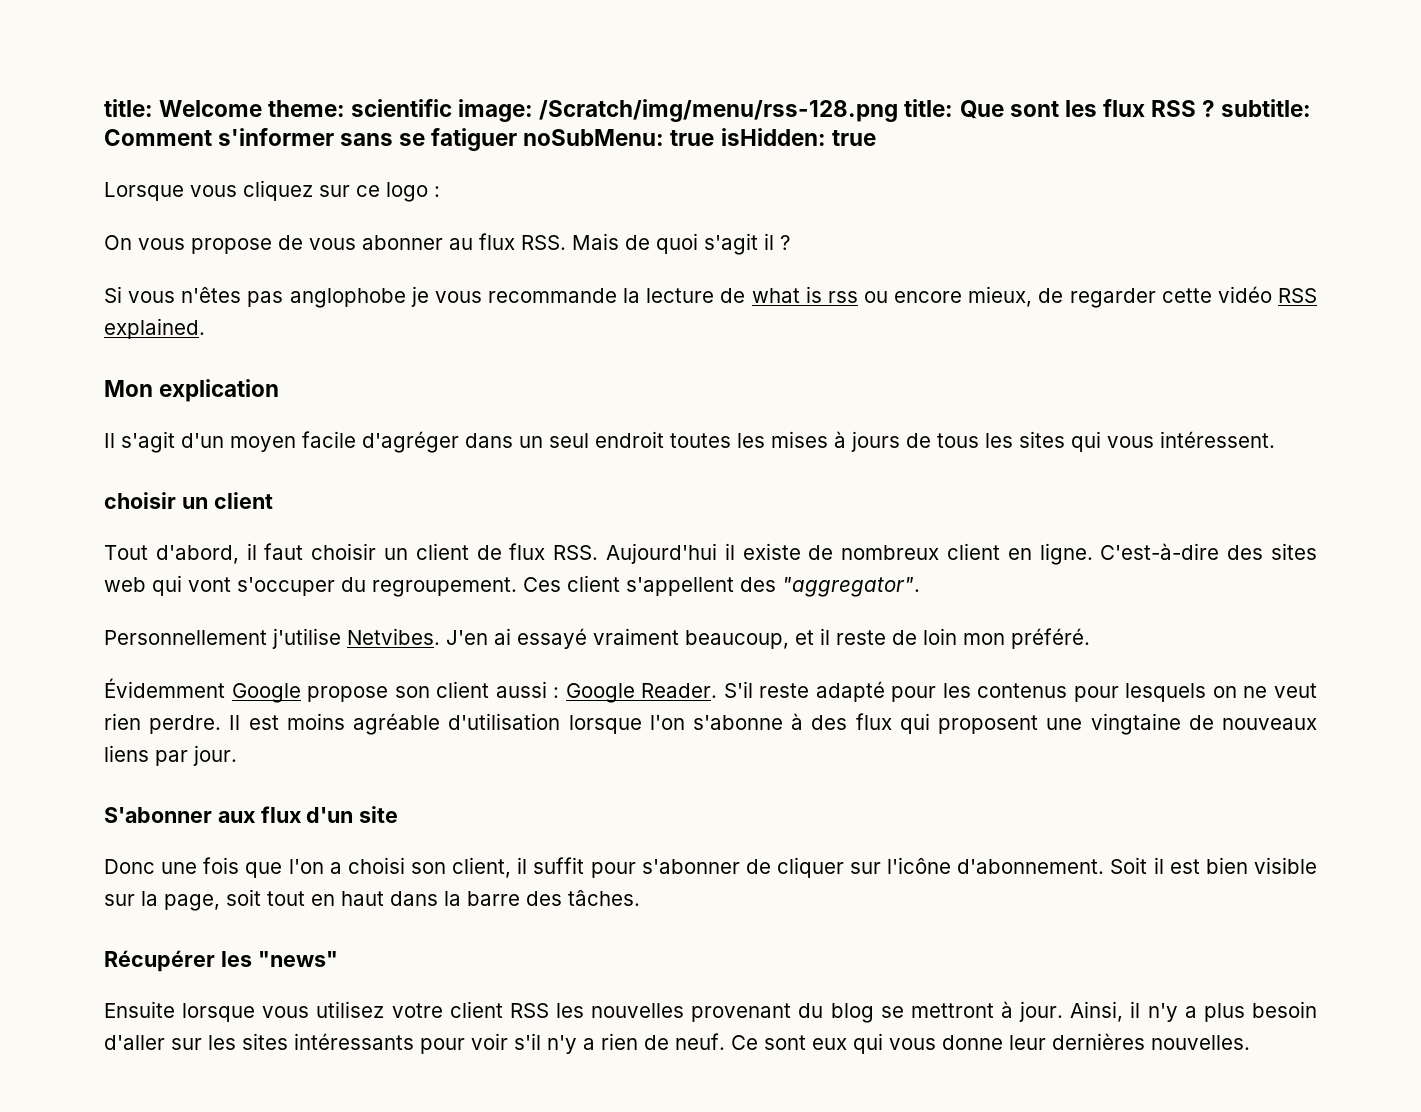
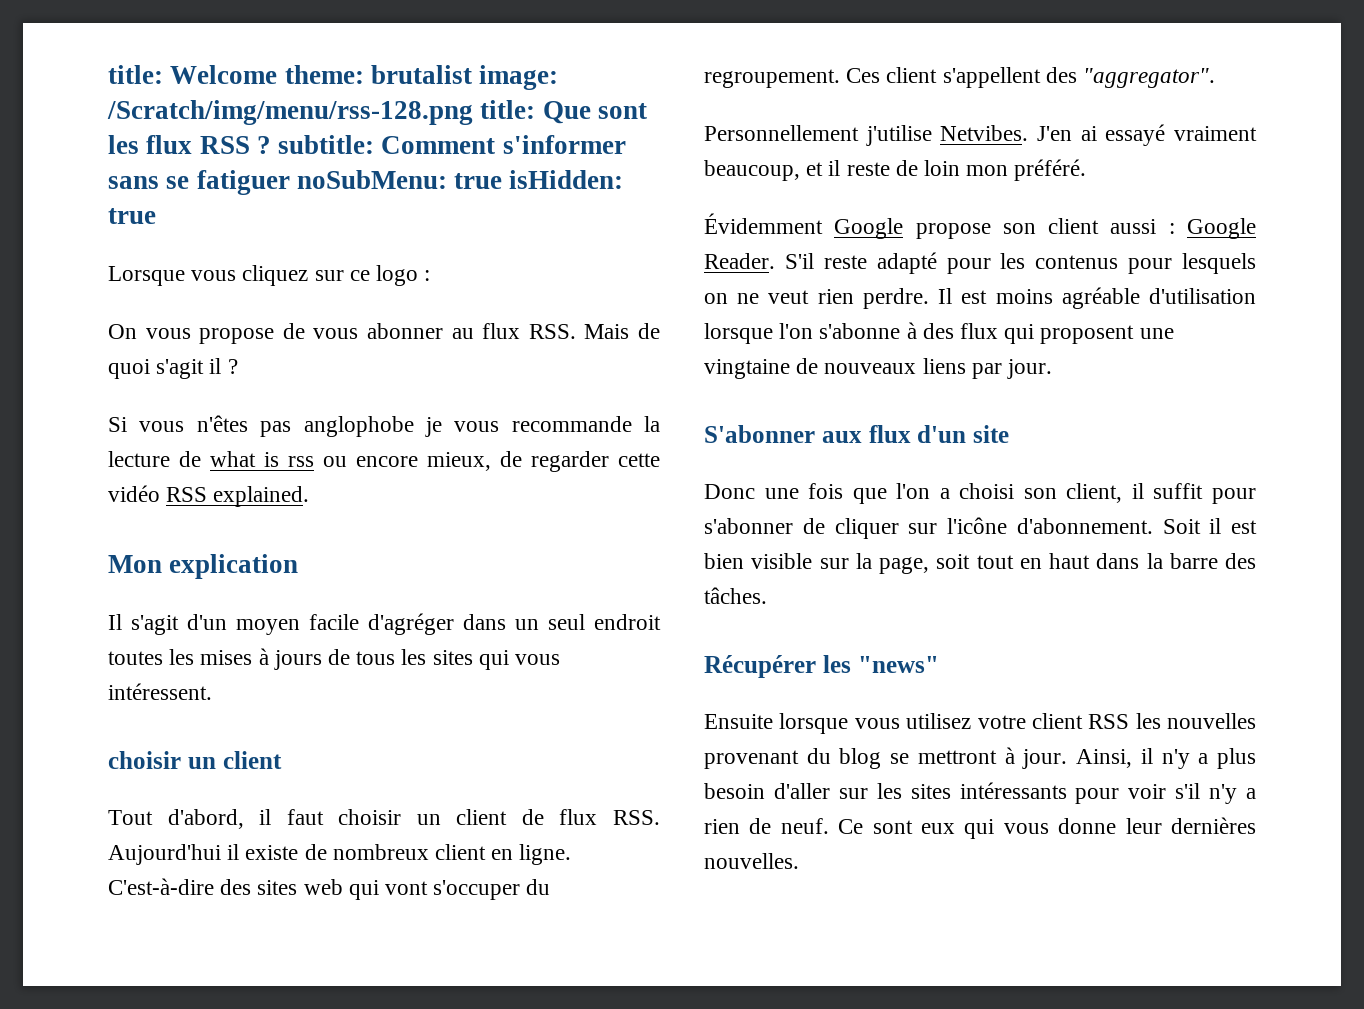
- title: Welcome theme: scientific image: /Scratch/img/menu/rss-128.png title: Que sont les flux RSS ? subtitle: Comment s'informer sans se fatiguer noSubMenu: true isHidden: true
+ title: Welcome theme: brutalist image: /Scratch/img/menu/rss-128.png title: Que sont les flux RSS ? subtitle: Comment s'informer sans se fatiguer noSubMenu: true isHidden: true

